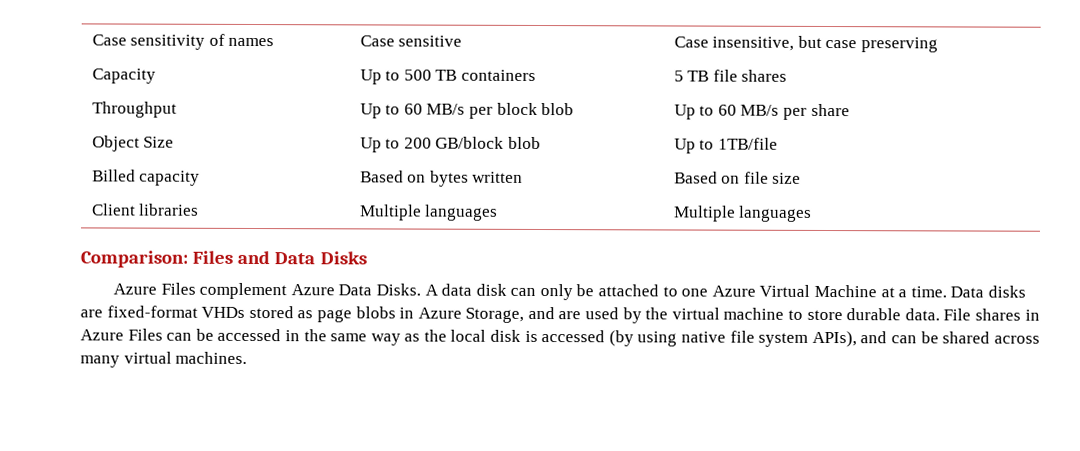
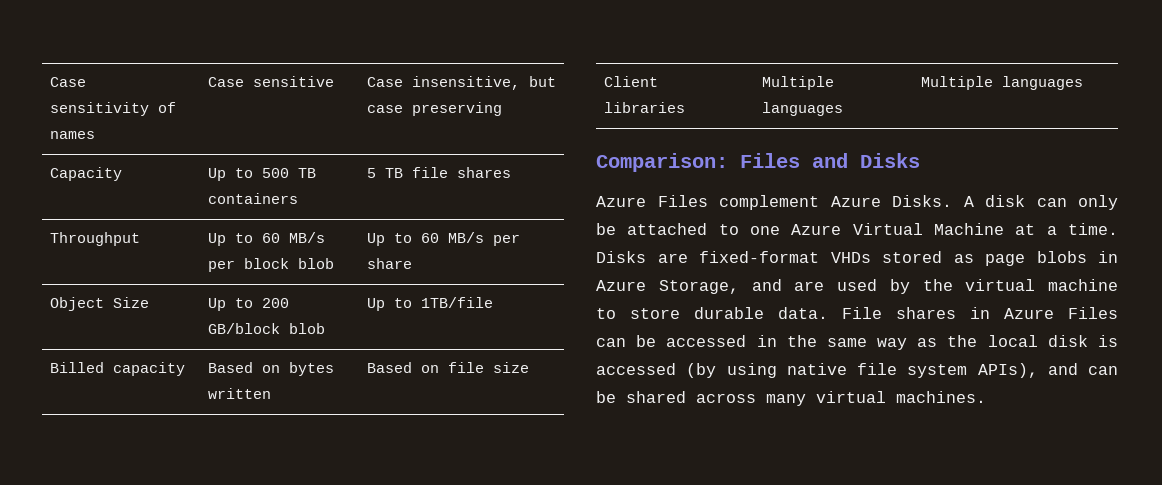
- Comparison: Files and Data Disks
+ Comparison: Files and Disks
- Azure Files complement Azure Data Disks.
+ Azure Files complement Azure Disks.
- A data disk can only be attached to one Azure Virtual Machine at a time.
+ A disk can only be attached to one Azure Virtual Machine at a time.
- Data disks are fixed-format VHDs stored as page blobs in Azure Storage, and are used by the virtual machine to store durable data.
+ Disks are fixed-format VHDs stored as page blobs in Azure Storage, and are used by the virtual machine to store durable data.

